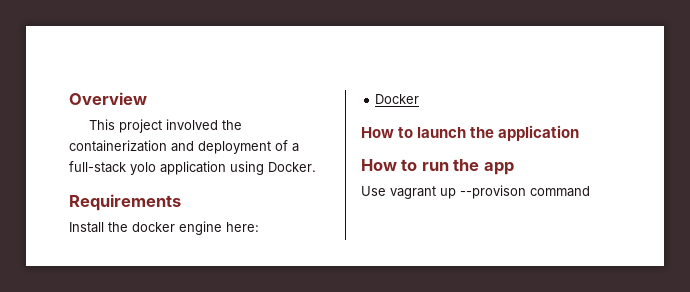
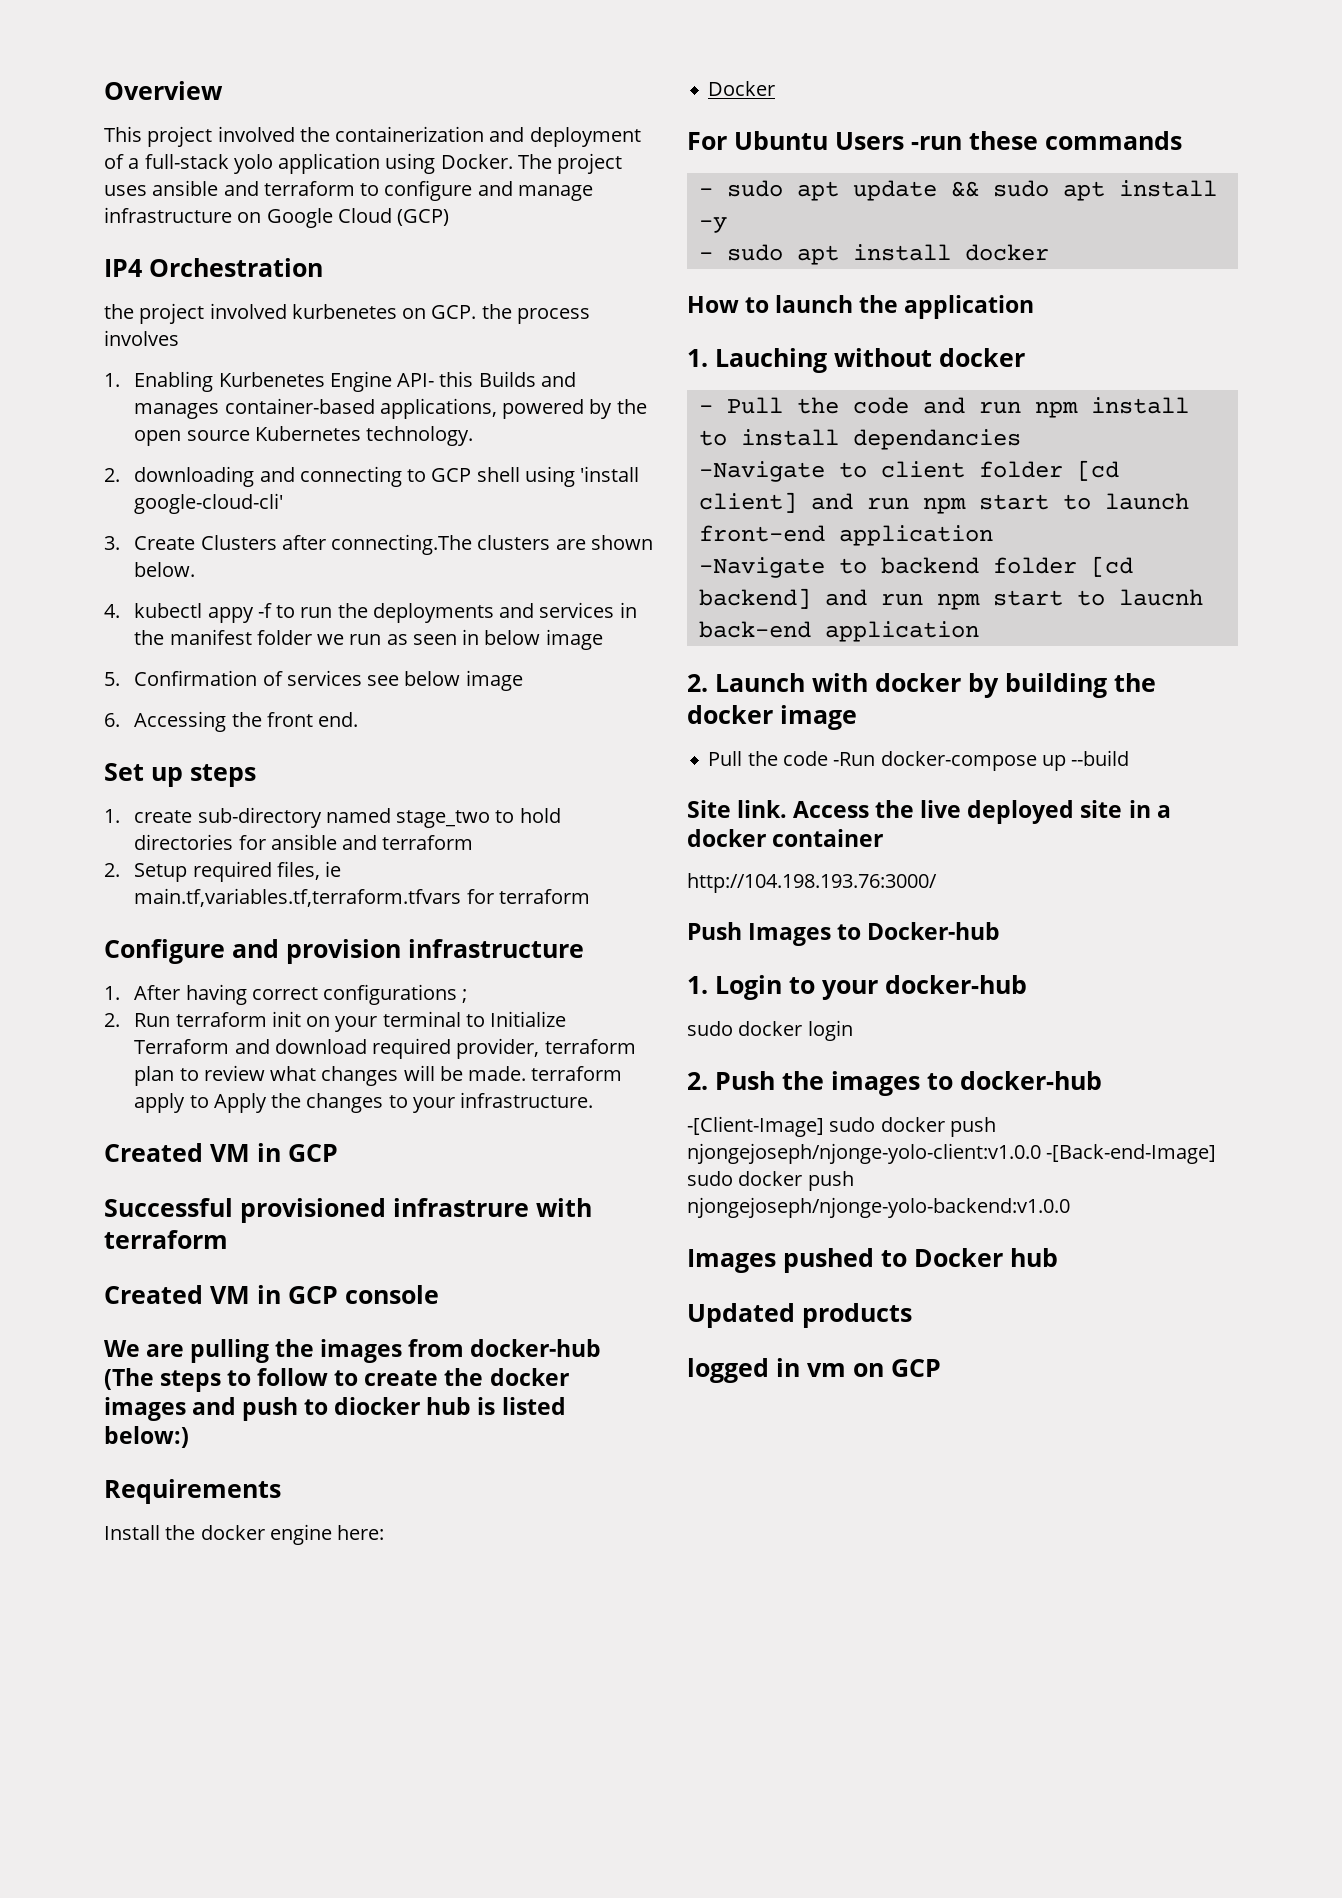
+ The project uses ansible and terraform to configure and manage infrastructure on Google Cloud (GCP)
+ IP4 Orchestration
+ the project involved kurbenetes on GCP. the process involves
+ 1. Enabling Kurbenetes Engine API- this Builds and manages container-based applications, powered by the open source Kubernetes technology.
+ 2. downloading and connecting to GCP shell using 'install google-cloud-cli'
+ 3. Create Clusters after connecting.The clusters are shown below.
+ 4. kubectl appy -f to run the deployments and services in the manifest folder we run as seen in below image
+ 5. Confirmation of services see below image
+ 6. Accessing the front end.
+ Set up steps
+ 1. create sub-directory named stage_two to hold directories for ansible and terraform
+ 2. Setup required files, ie main.tf,variables.tf,terraform.tfvars for terraform
+ Configure and provision infrastructure
+ 1. After having correct configurations ;
+ 2. Run terraform init on your terminal to Initialize Terraform and download required provider, terraform plan to review what changes will be made. terraform apply to Apply the changes to your infrastructure.
+ Created VM in GCP
+ Successful provisioned infrastrure with terraform
+ Created VM in GCP console
+ We are pulling the images from docker-hub (The steps to follow to create the docker images and push to diocker hub is listed below:)
+ For Ubuntu Users -run these commands
+ - sudo apt update && sudo apt install -y
+ - sudo apt install docker
- How to run the app
- Use vagrant up --provison command
+ 1. Lauching without docker
+ - Pull the code and run npm install to install dependancies
+ -Navigate to client folder [cd client] and run npm start to launch front-end application
+ -Navigate to backend folder [cd backend] and run npm start to laucnh back-end application
+ 2. Launch with docker by building the docker image
+ Pull the code -Run docker-compose up --build
+ Site link. Access the live deployed site in a docker container
+ http://104.198.193.76:3000/
+ Push Images to Docker-hub
+ 1. Login to your docker-hub
+ sudo docker login
+ 2. Push the images to docker-hub
+ -[Client-Image] sudo docker push njongejoseph/njonge-yolo-client:v1.0.0 -[Back-end-Image] sudo docker push njongejoseph/njonge-yolo-backend:v1.0.0
+ Images pushed to Docker hub
+ Updated products
+ logged in vm on GCP

